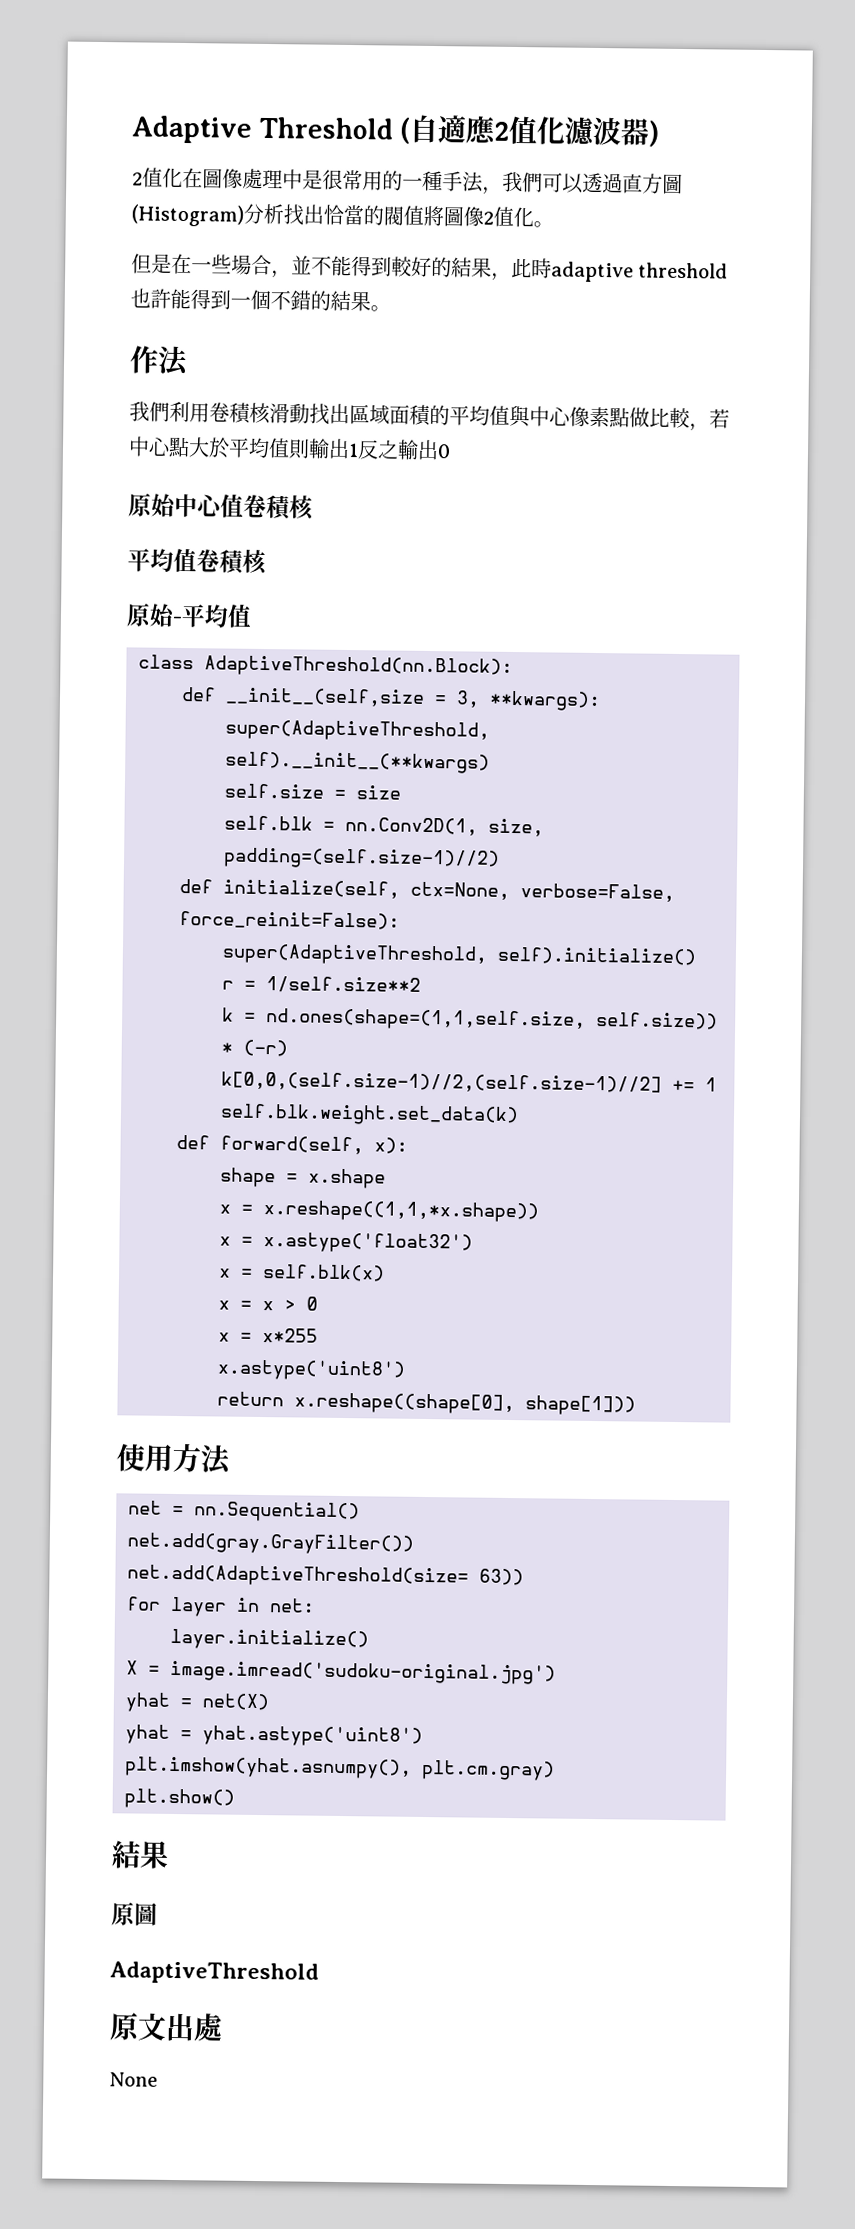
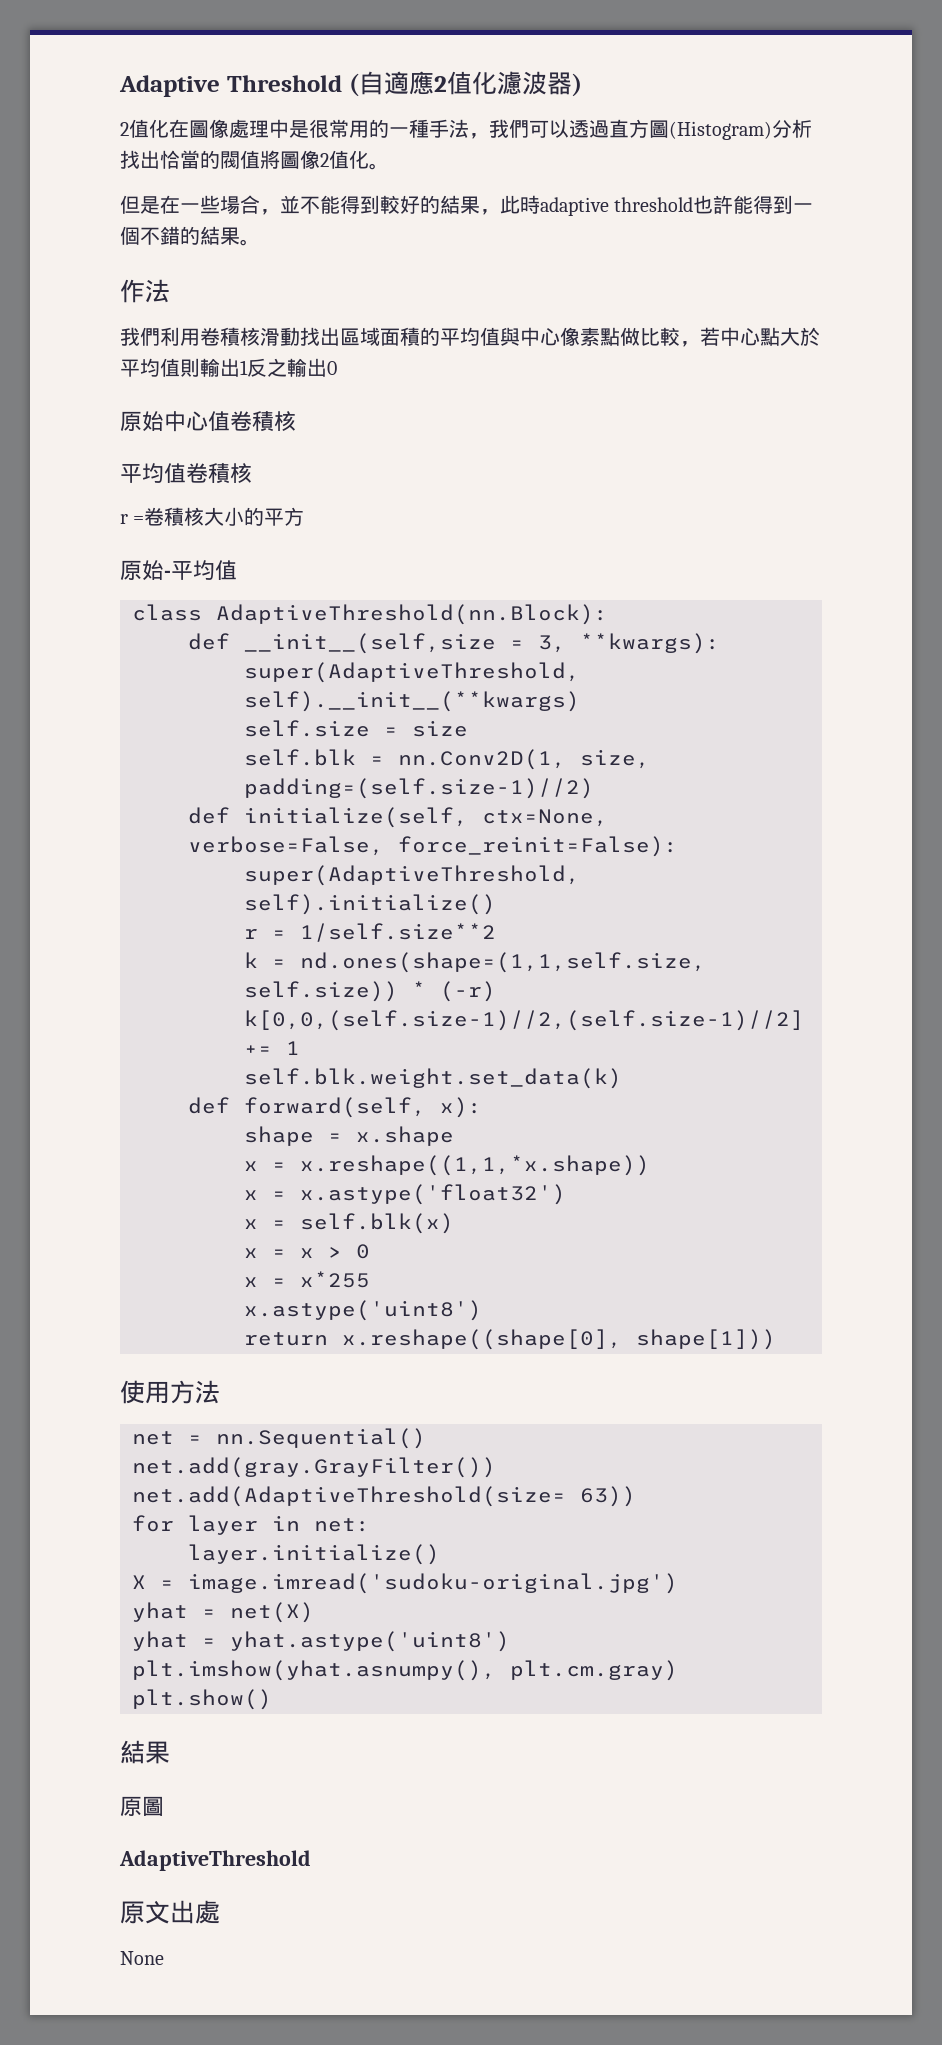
+ r =卷積核大小的平方

